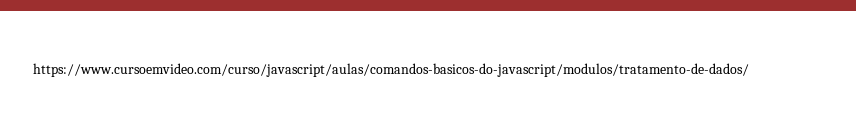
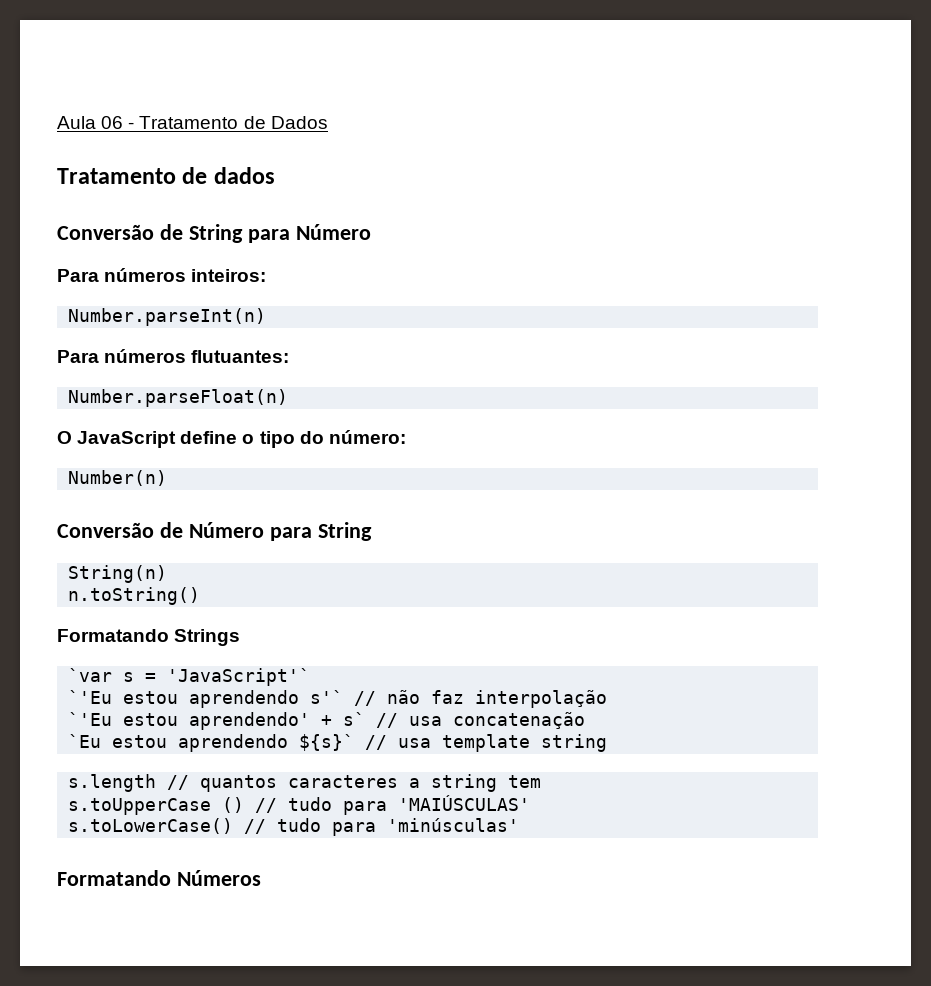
- https://www.cursoemvideo.com/curso/javascript/aulas/comandos-basicos-do-javascript/modulos/tratamento-de-dados/
+ Aula 06 - Tratamento de Dados
+ Tratamento de dados
+ Conversão de String para Número
+ Para números inteiros:
+ Number.parseInt(n)
+ Para números flutuantes:
+ Number.parseFloat(n)
+ O JavaScript define o tipo do número:
+ Number(n)
+ Conversão de Número para String
+ String(n)
+ n.toString()
+ Formatando Strings
+ `var s = 'JavaScript'`
+ `'Eu estou aprendendo s'` // não faz interpolação
+ `'Eu estou aprendendo' + s` // usa concatenação
+ `Eu estou aprendendo ${s}` // usa template string
+ s.length // quantos caracteres a string tem
+ s.toUpperCase () // tudo para 'MAIÚSCULAS'
+ s.toLowerCase() // tudo para 'minúsculas'
+ Formatando Números

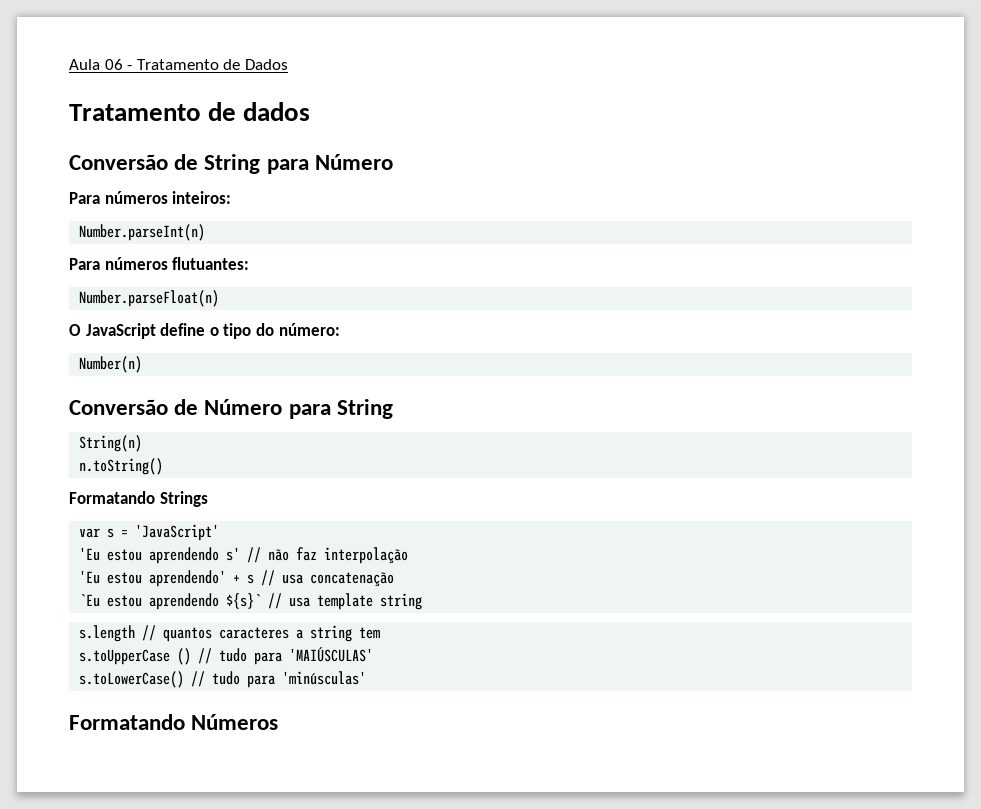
- `var s = 'JavaScript'`
- `'Eu estou aprendendo s'` // não faz interpolação
+ var s = 'JavaScript'
+ 'Eu estou aprendendo s' // não faz interpolação
- `'Eu estou aprendendo' + s` // usa concatenação
+ 'Eu estou aprendendo' + s // usa concatenação

